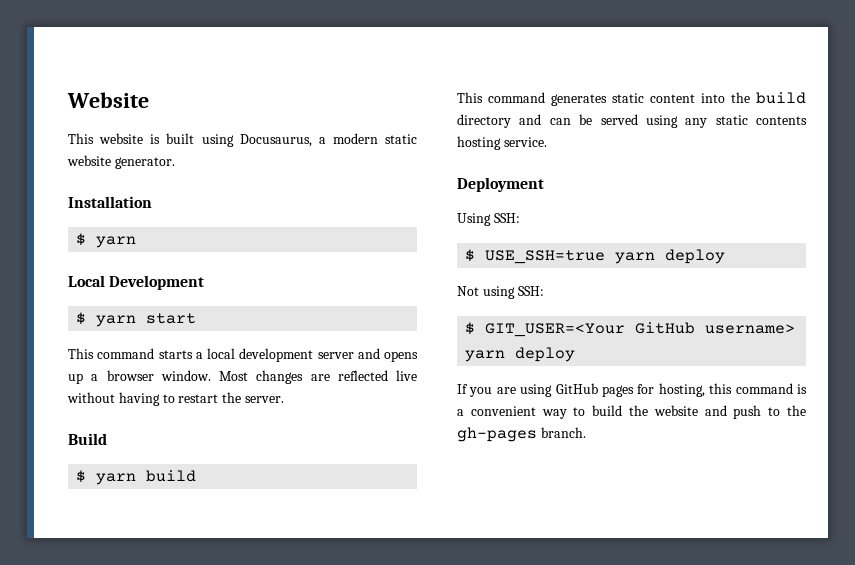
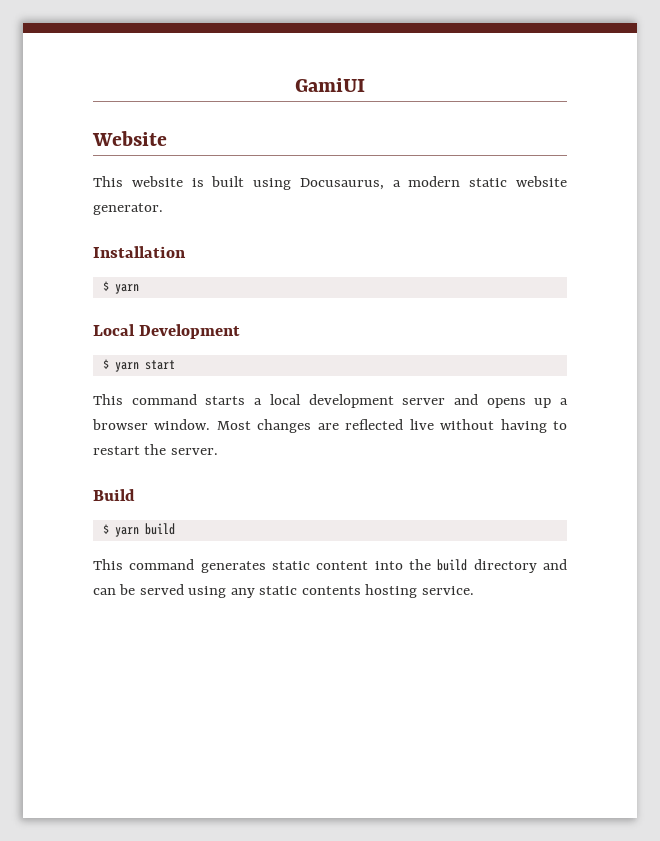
+ GamiUI
- Deployment
- Using SSH:
- $ USE_SSH=true yarn deploy
- Not using SSH:
- $ GIT_USER=<Your GitHub username> yarn deploy
- If you are using GitHub pages for hosting, this command is a convenient way to build the website and push to the gh-pages branch.

